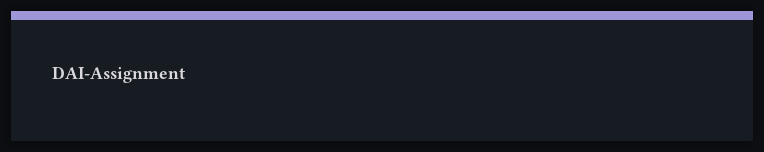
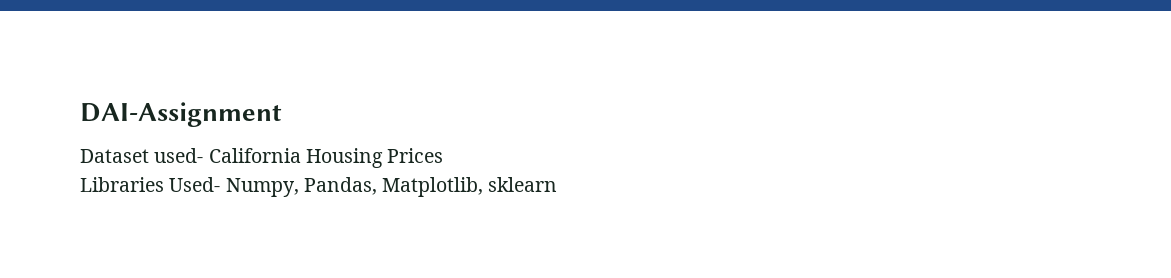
+ Dataset used- California Housing Prices
+ Libraries Used- Numpy, Pandas, Matplotlib, sklearn

